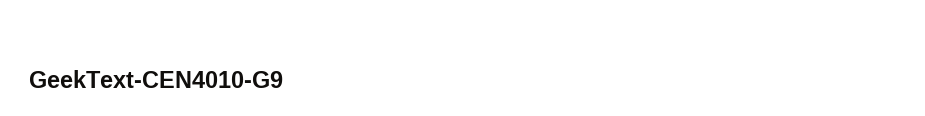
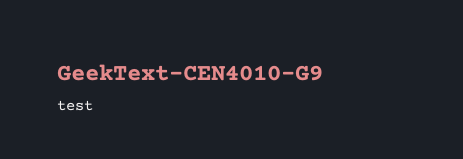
+ test

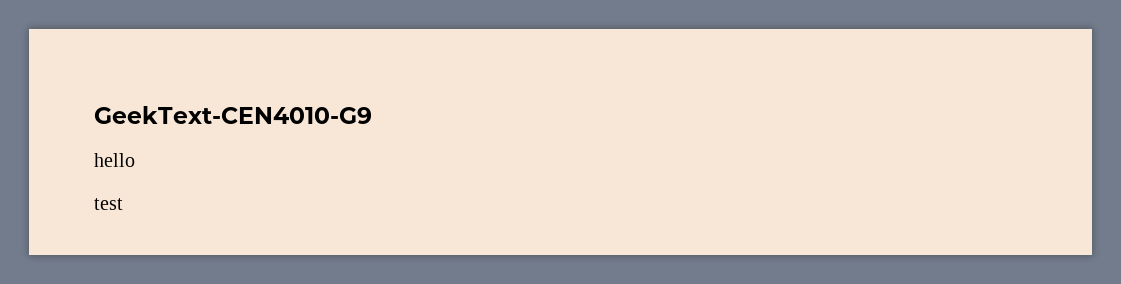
+ hello

